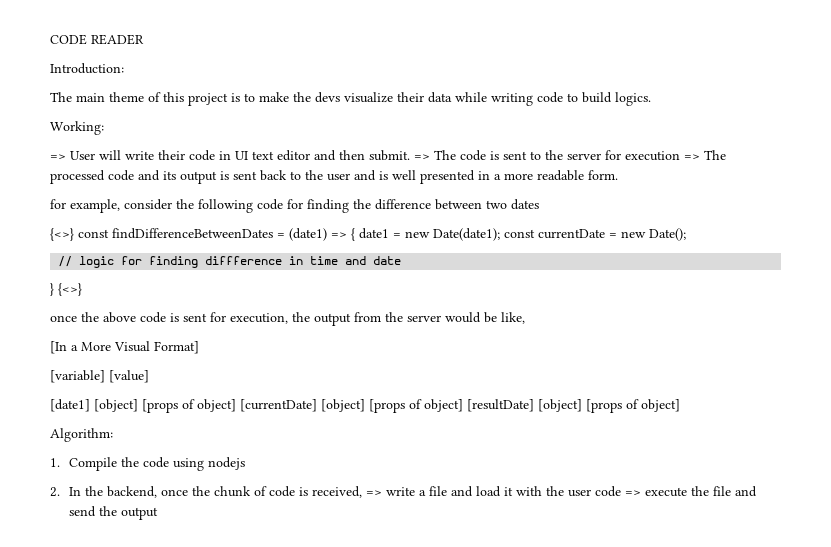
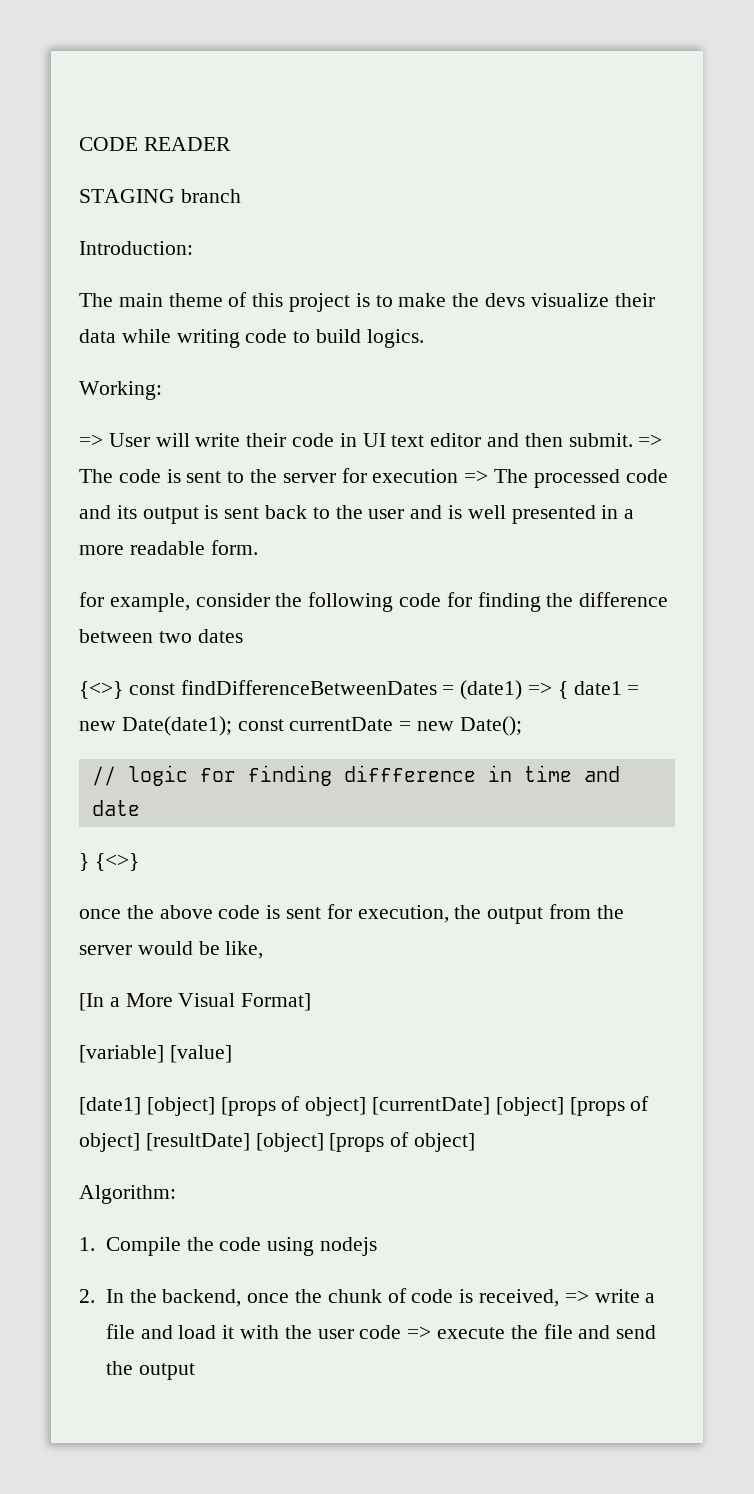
+ STAGING branch

